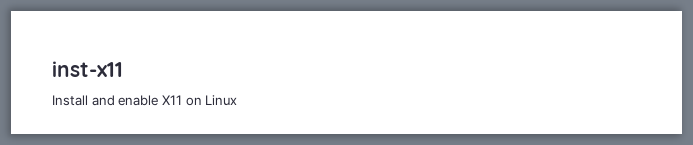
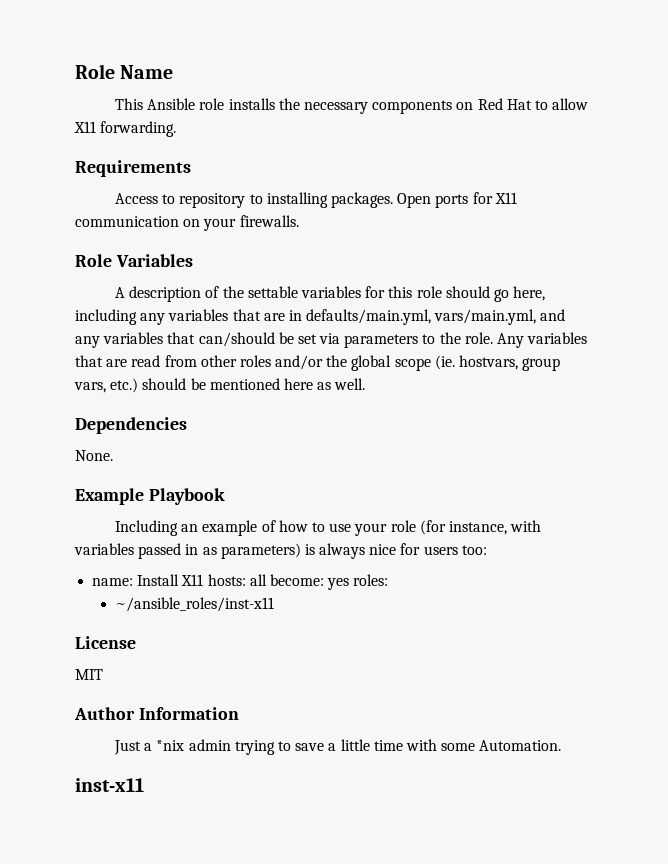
+ Role Name
+ This Ansible role installs the necessary components on Red Hat to allow X11 forwarding.
+ Requirements
+ Access to repository to installing packages. Open ports for X11 communication on your firewalls.
+ Role Variables
+ A description of the settable variables for this role should go here, including any variables that are in defaults/main.yml, vars/main.yml, and any variables that can/should be set via parameters to the role. Any variables that are read from other roles and/or the global scope (ie. hostvars, group vars, etc.) should be mentioned here as well.
+ Dependencies
+ None.
+ Example Playbook
+ Including an example of how to use your role (for instance, with variables passed in as parameters) is always nice for users too:
+ name: Install X11 hosts: all become: yes roles:
+ ~/ansible_roles/inst-x11
+ License
+ MIT
+ Author Information
+ Just a *nix admin trying to save a little time with some Automation.
  inst-x11
- Install and enable X11 on Linux

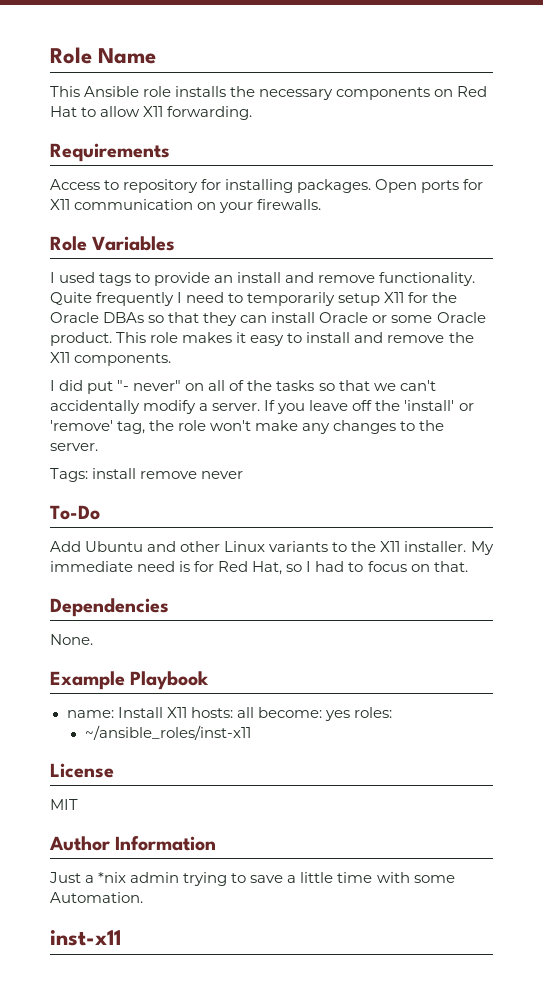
- Access to repository to installing packages.
+ Access to repository for installing packages.
- A description of the settable variables for this role should go here, including any variables that are in defaults/main.yml, vars/main.yml, and any variables that can/should be set via parameters to the role. Any variables that are read from other roles and/or the global scope (ie. hostvars, group vars, etc.) should be mentioned here as well.
+ I used tags to provide an install and remove functionality. Quite frequently I need to temporarily setup X11 for the Oracle DBAs so that they can install Oracle or some Oracle product. This role makes it easy to install and remove the X11 components.
+ I did put "- never" on all of the tasks so that we can't accidentally modify a server. If you leave off the 'install' or 'remove' tag, the role won't make any changes to the server.
+ Tags: install remove never
+ To-Do
+ Add Ubuntu and other Linux variants to the X11 installer. My immediate need is for Red Hat, so I had to focus on that.
  Dependencies
  None.
  Example Playbook
- Including an example of how to use your role (for instance, with variables passed in as parameters) is always nice for users too:

